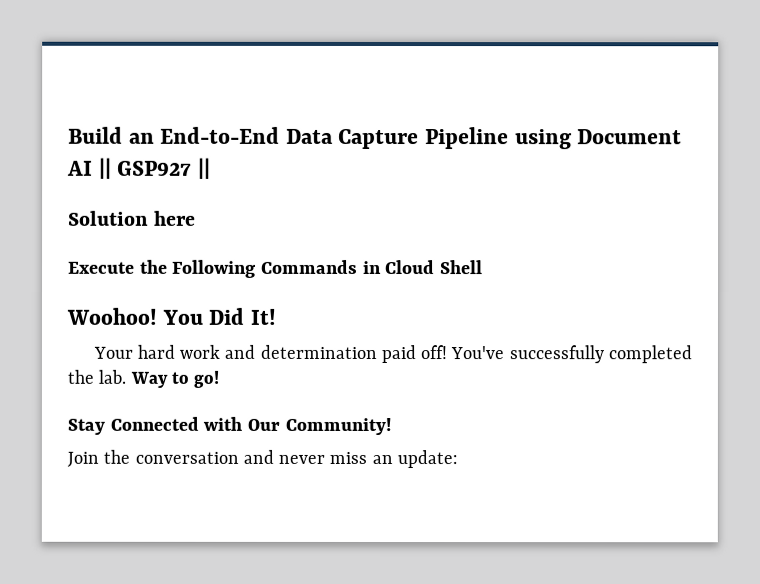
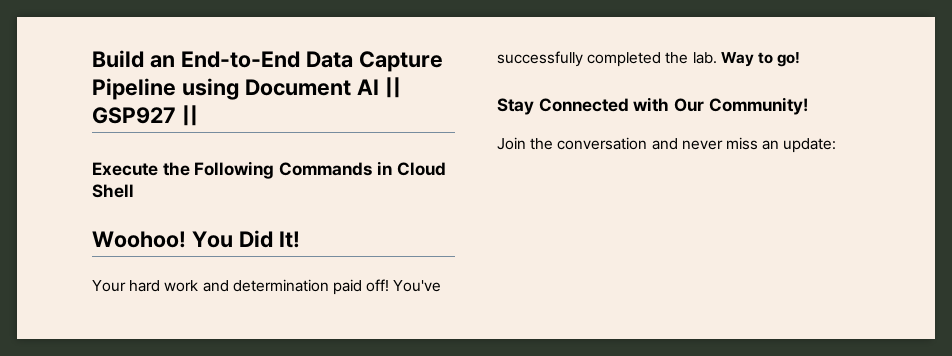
- Solution here

